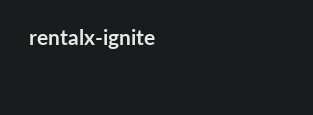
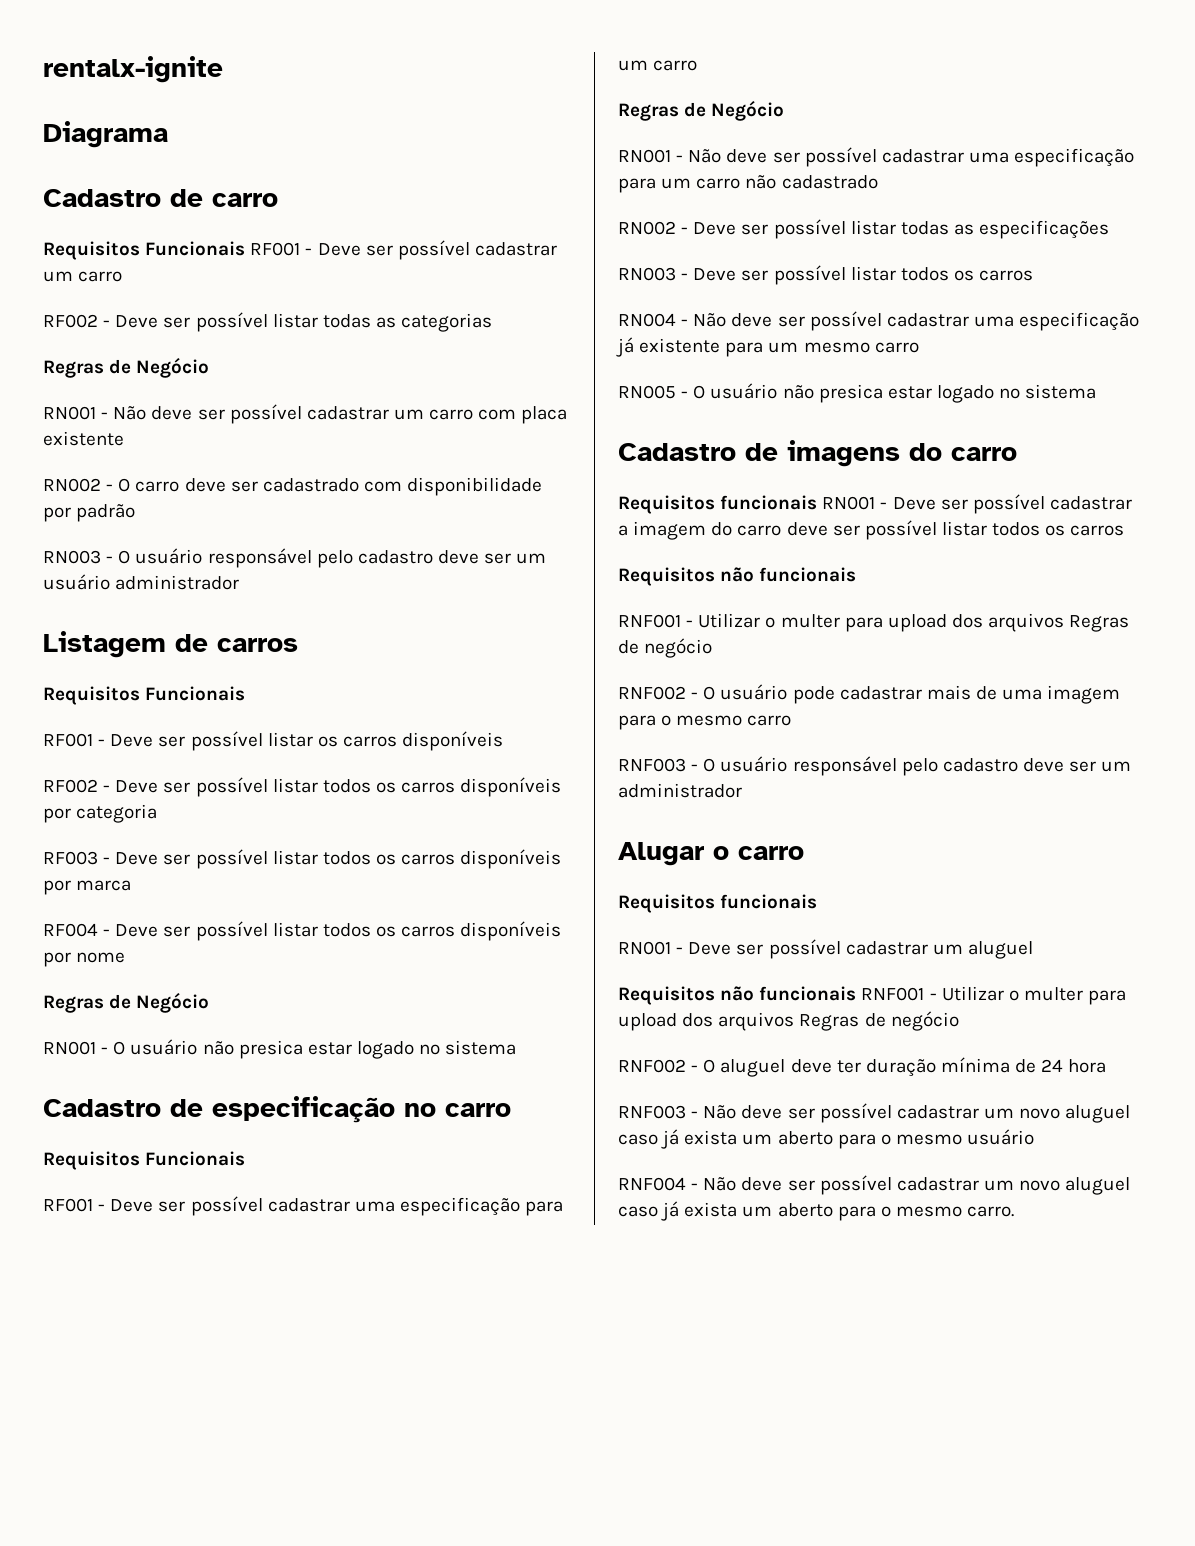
+ Diagrama
+ Cadastro de carro
+ Requisitos Funcionais RF001 - Deve ser possível cadastrar um carro
+ RF002 - Deve ser possível listar todas as categorias
+ Regras de Negócio
+ RN001 - Não deve ser possível cadastrar um carro com placa existente
+ RN002 - O carro deve ser cadastrado com disponibilidade por padrão
+ RN003 - O usuário responsável pelo cadastro deve ser um usuário administrador
+ Listagem de carros
+ Requisitos Funcionais
+ RF001 - Deve ser possível listar os carros disponíveis
+ RF002 - Deve ser possível listar todos os carros disponíveis por categoria
+ RF003 - Deve ser possível listar todos os carros disponíveis por marca
+ RF004 - Deve ser possível listar todos os carros disponíveis por nome
+ Regras de Negócio
+ RN001 - O usuário não presica estar logado no sistema
+ Cadastro de especificação no carro
+ Requisitos Funcionais
+ RF001 - Deve ser possível cadastrar uma especificação para um carro
+ Regras de Negócio
+ RN001 - Não deve ser possível cadastrar uma especificação para um carro não cadastrado
+ RN002 - Deve ser possível listar todas as especificações
+ RN003 - Deve ser possível listar todos os carros
+ RN004 - Não deve ser possível cadastrar uma especificação já existente para um mesmo carro
+ RN005 - O usuário não presica estar logado no sistema
+ Cadastro de imagens do carro
+ Requisitos funcionais RN001 - Deve ser possível cadastrar a imagem do carro deve ser possível listar todos os carros
+ Requisitos não funcionais
+ RNF001 - Utilizar o multer para upload dos arquivos Regras de negócio
+ RNF002 - O usuário pode cadastrar mais de uma imagem para o mesmo carro
+ RNF003 - O usuário responsável pelo cadastro deve ser um administrador
+ Alugar o carro
+ Requisitos funcionais
+ RN001 - Deve ser possível cadastrar um aluguel
+ Requisitos não funcionais RNF001 - Utilizar o multer para upload dos arquivos Regras de negócio
+ RNF002 - O aluguel deve ter duração mínima de 24 hora
+ RNF003 - Não deve ser possível cadastrar um novo aluguel caso já exista um aberto para o mesmo usuário
+ RNF004 - Não deve ser possível cadastrar um novo aluguel caso já exista um aberto para o mesmo carro.

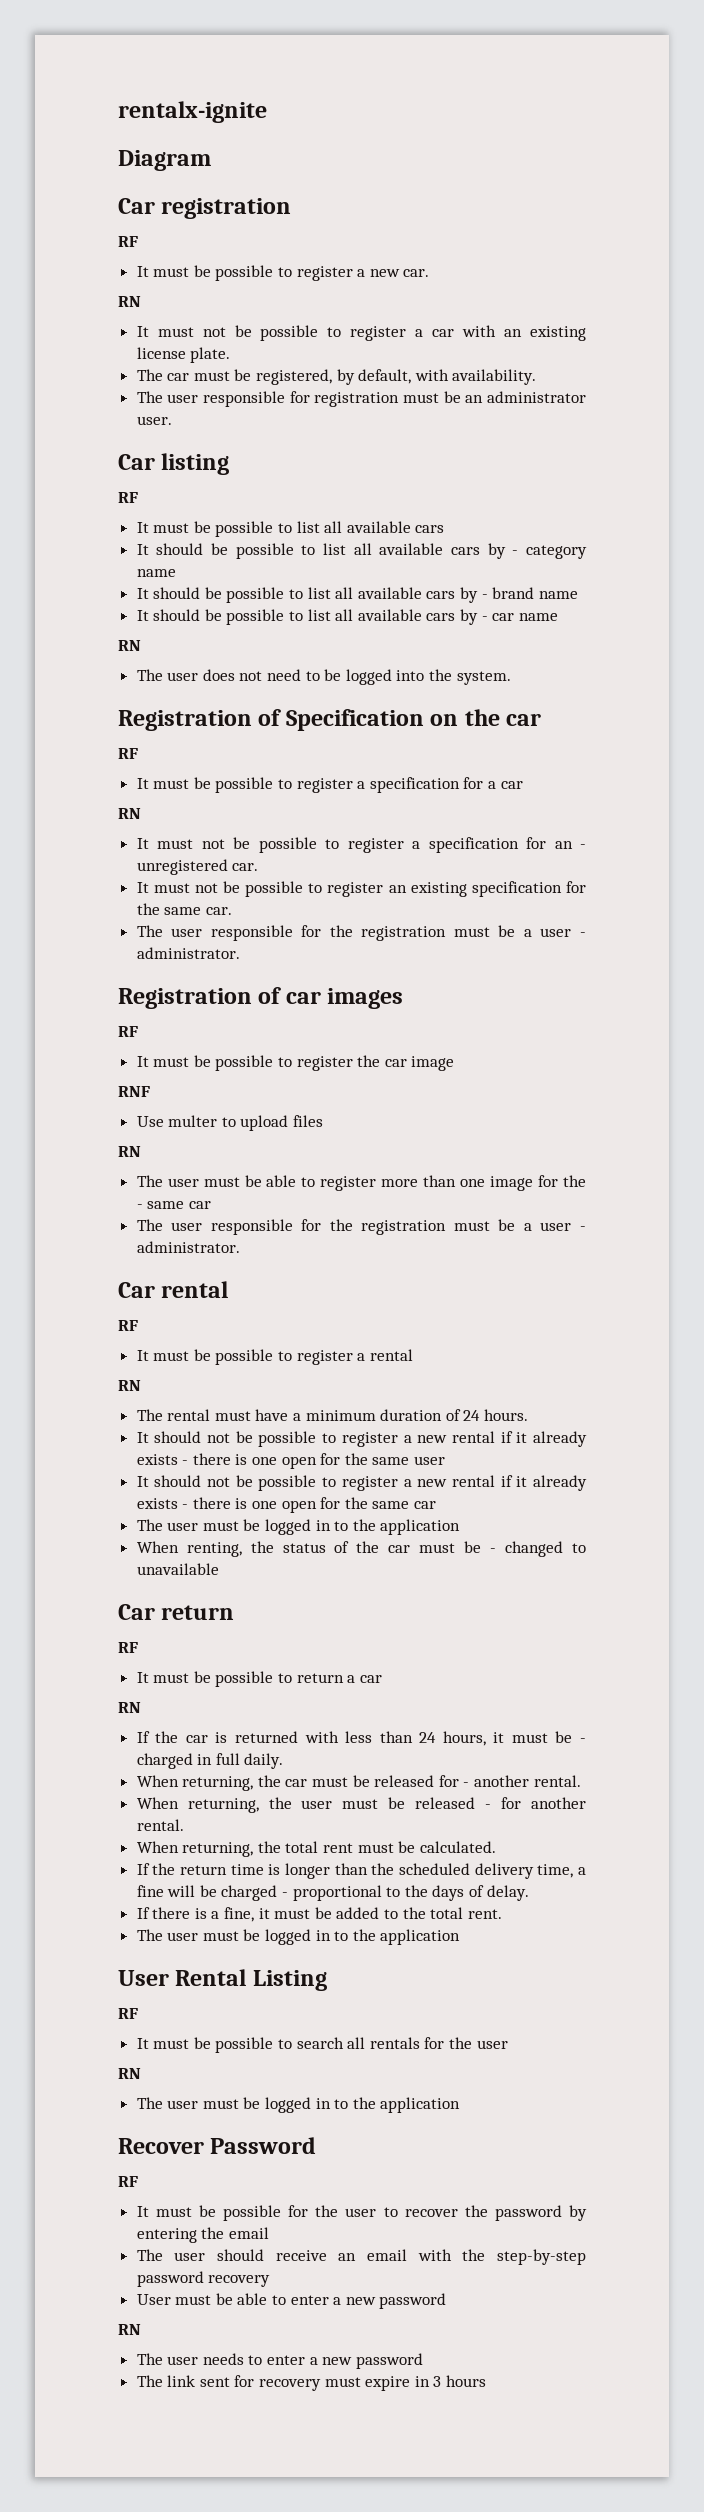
- Diagrama
- Cadastro de carro
- Requisitos Funcionais RF001 - Deve ser possível cadastrar um carro
- RF002 - Deve ser possível listar todas as categorias
- Regras de Negócio
- RN001 - Não deve ser possível cadastrar um carro com placa existente
- RN002 - O carro deve ser cadastrado com disponibilidade por padrão
- RN003 - O usuário responsável pelo cadastro deve ser um usuário administrador
- Listagem de carros
- Requisitos Funcionais
- RF001 - Deve ser possível listar os carros disponíveis
- RF002 - Deve ser possível listar todos os carros disponíveis por categoria
- RF003 - Deve ser possível listar todos os carros disponíveis por marca
- RF004 - Deve ser possível listar todos os carros disponíveis por nome
- Regras de Negócio
- RN001 - O usuário não presica estar logado no sistema
- Cadastro de especificação no carro
- Requisitos Funcionais
- RF001 - Deve ser possível cadastrar uma especificação para um carro
- Regras de Negócio
- RN001 - Não deve ser possível cadastrar uma especificação para um carro não cadastrado
- RN002 - Deve ser possível listar todas as especificações
- RN003 - Deve ser possível listar todos os carros
- RN004 - Não deve ser possível cadastrar uma especificação já existente para um mesmo carro
- RN005 - O usuário não presica estar logado no sistema
- Cadastro de imagens do carro
- Requisitos funcionais RN001 - Deve ser possível cadastrar a imagem do carro deve ser possível listar todos os carros
- Requisitos não funcionais
- RNF001 - Utilizar o multer para upload dos arquivos Regras de negócio
- RNF002 - O usuário pode cadastrar mais de uma imagem para o mesmo carro
- RNF003 - O usuário responsável pelo cadastro deve ser um administrador
- Alugar o carro
- Requisitos funcionais
- RN001 - Deve ser possível cadastrar um aluguel
- Requisitos não funcionais RNF001 - Utilizar o multer para upload dos arquivos Regras de negócio
- RNF002 - O aluguel deve ter duração mínima de 24 hora
- RNF003 - Não deve ser possível cadastrar um novo aluguel caso já exista um aberto para o mesmo usuário
- RNF004 - Não deve ser possível cadastrar um novo aluguel caso já exista um aberto para o mesmo carro.
+ Diagram
+ Car registration
+ RF
+ It must be possible to register a new car.
+ RN
+ It must not be possible to register a car with an existing license plate.
+ The car must be registered, by default, with availability.
+ The user responsible for registration must be an administrator user.
+ Car listing
+ RF
+ It must be possible to list all available cars
+ It should be possible to list all available cars by - category name
+ It should be possible to list all available cars by - brand name
+ It should be possible to list all available cars by - car name
+ RN
+ The user does not need to be logged into the system.
+ Registration of Specification on the car
+ RF
+ It must be possible to register a specification for a car
+ RN
+ It must not be possible to register a specification for an - unregistered car.
+ It must not be possible to register an existing specification for the same car.
+ The user responsible for the registration must be a user - administrator.
+ Registration of car images
+ RF
+ It must be possible to register the car image
+ RNF
+ Use multer to upload files
+ RN
+ The user must be able to register more than one image for the - same car
+ The user responsible for the registration must be a user - administrator.
+ Car rental
+ RF
+ It must be possible to register a rental
+ RN
+ The rental must have a minimum duration of 24 hours.
+ It should not be possible to register a new rental if it already exists - there is one open for the same user
+ It should not be possible to register a new rental if it already exists - there is one open for the same car
+ The user must be logged in to the application
+ When renting, the status of the car must be - changed to unavailable
+ Car return
+ RF
+ It must be possible to return a car
+ RN
+ If the car is returned with less than 24 hours, it must be - charged in full daily.
+ When returning, the car must be released for - another rental.
+ When returning, the user must be released - for another rental.
+ When returning, the total rent must be calculated.
+ If the return time is longer than the scheduled delivery time, a fine will be charged - proportional to the days of delay.
+ If there is a fine, it must be added to the total rent.
+ The user must be logged in to the application
+ User Rental Listing
+ RF
+ It must be possible to search all rentals for the user
+ RN
+ The user must be logged in to the application
+ Recover Password
+ RF
+ It must be possible for the user to recover the password by entering the email
+ The user should receive an email with the step-by-step password recovery
+ User must be able to enter a new password
+ RN
+ The user needs to enter a new password
+ The link sent for recovery must expire in 3 hours

